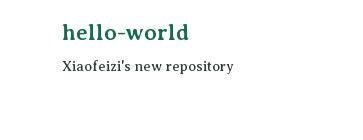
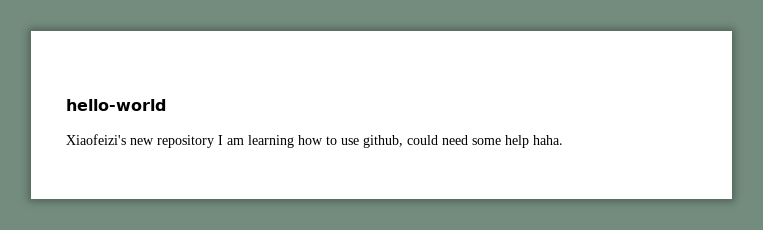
- Xiaofeizi's new repository
+ Xiaofeizi's new repository I am learning how to use github, could need some help haha.

